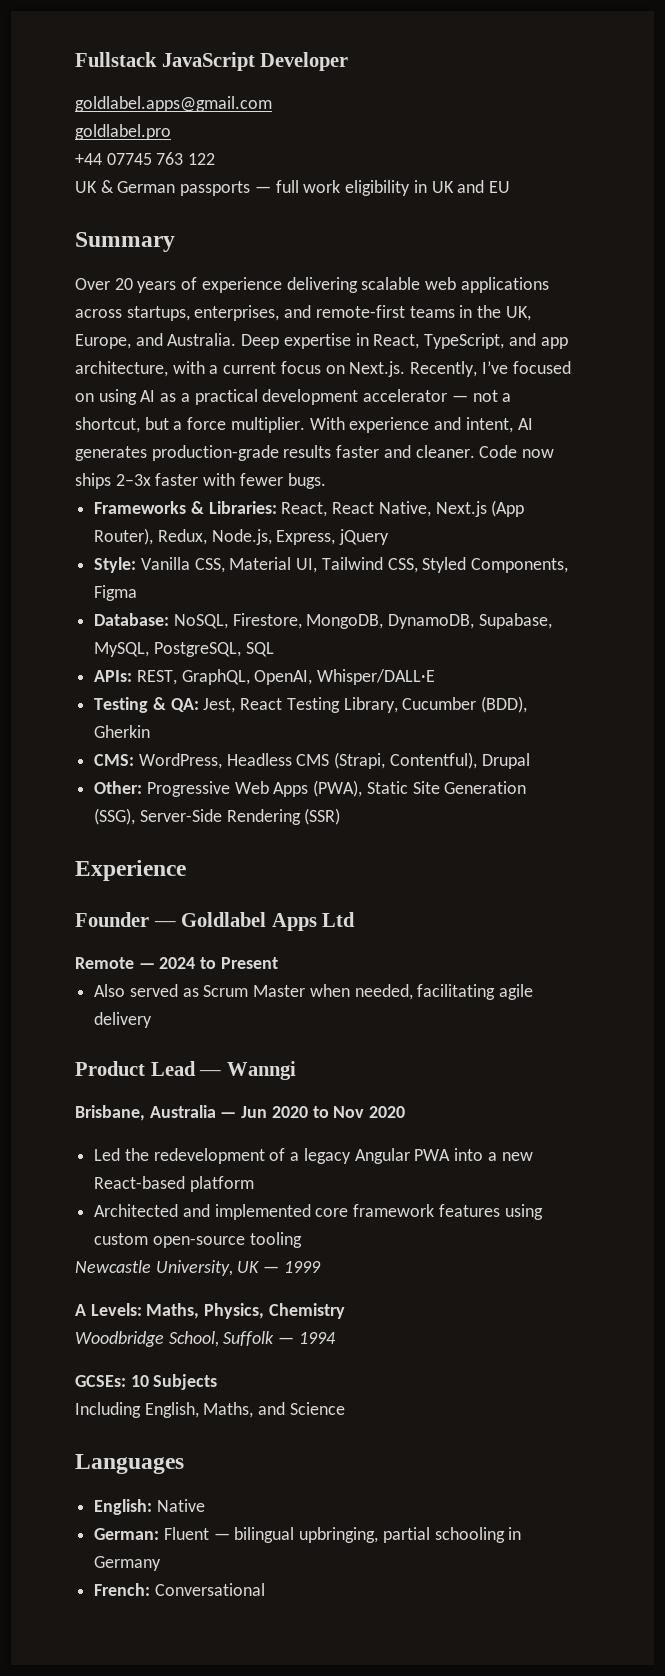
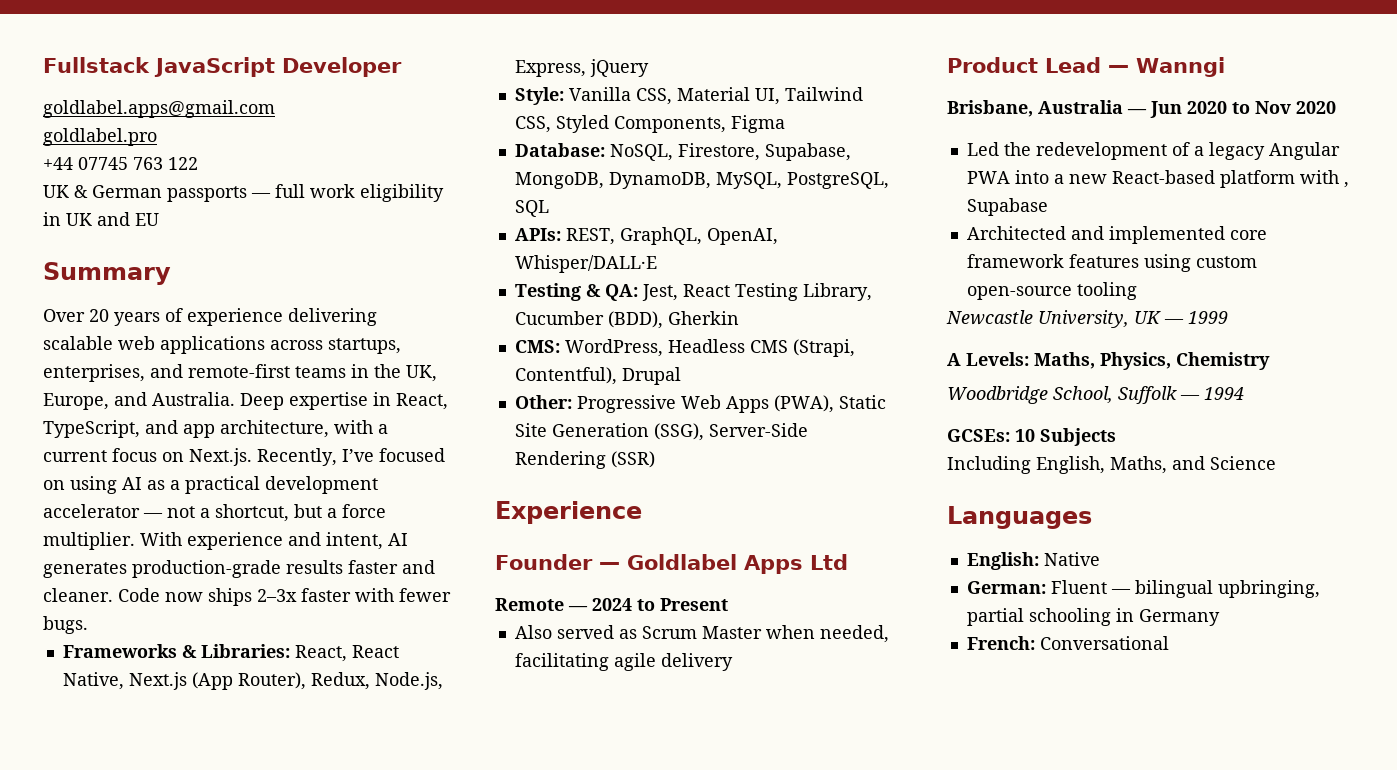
- Database: NoSQL, Firestore, MongoDB, DynamoDB, Supabase, MySQL, PostgreSQL, SQL
+ Database: NoSQL, Firestore, Supabase, MongoDB, DynamoDB, MySQL, PostgreSQL, SQL
- Led the redevelopment of a legacy Angular PWA into a new React-based platform
+ Led the redevelopment of a legacy Angular PWA into a new React-based platform with , Supabase

